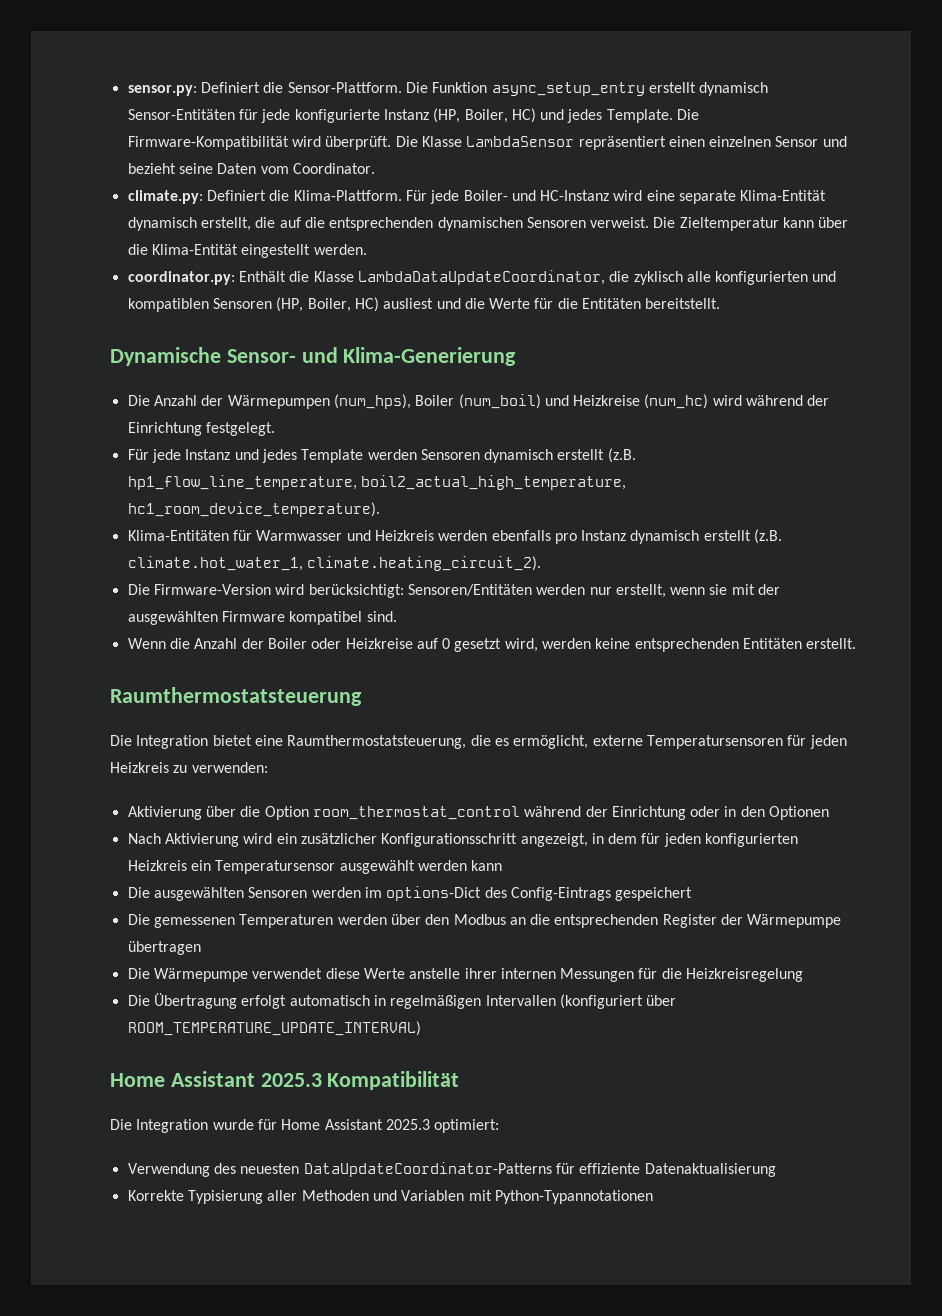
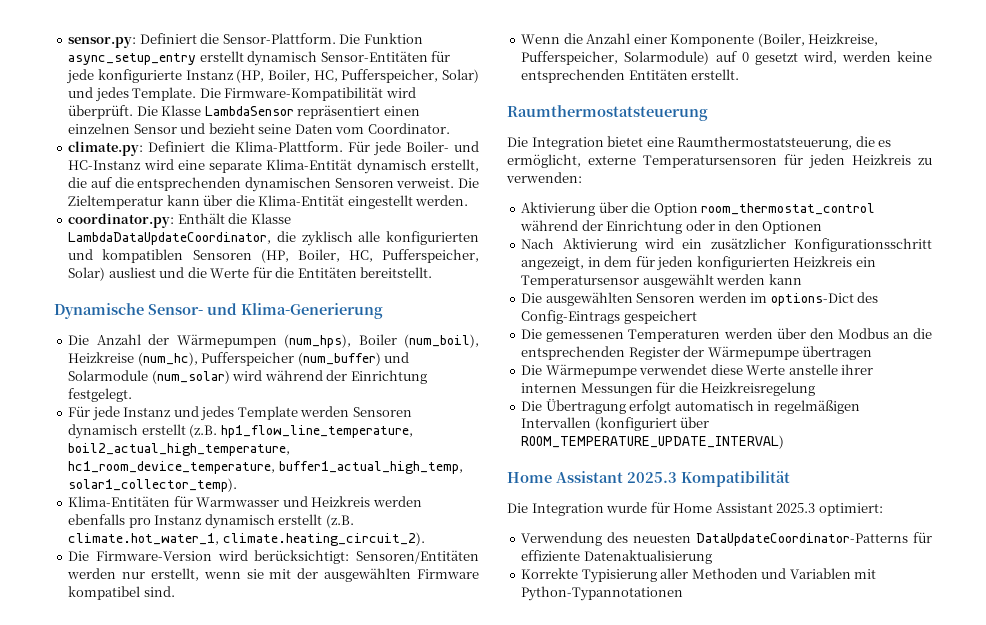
- Die Funktion async_setup_entry erstellt dynamisch Sensor-Entitäten für jede konfigurierte Instanz (HP, Boiler, HC) und jedes Template.
+ Die Funktion async_setup_entry erstellt dynamisch Sensor-Entitäten für jede konfigurierte Instanz (HP, Boiler, HC, Pufferspeicher, Solar) und jedes Template.
- coordinator.py: Enthält die Klasse LambdaDataUpdateCoordinator, die zyklisch alle konfigurierten und kompatiblen Sensoren (HP, Boiler, HC) ausliest und die Werte für die Entitäten bereitstellt.
+ coordinator.py: Enthält die Klasse LambdaDataUpdateCoordinator, die zyklisch alle konfigurierten und kompatiblen Sensoren (HP, Boiler, HC, Pufferspeicher, Solar) ausliest und die Werte für die Entitäten bereitstellt.
- Die Anzahl der Wärmepumpen (num_hps), Boiler (num_boil) und Heizkreise (num_hc) wird während der Einrichtung festgelegt.
+ Die Anzahl der Wärmepumpen (num_hps), Boiler (num_boil), Heizkreise (num_hc), Pufferspeicher (num_buffer) und Solarmodule (num_solar) wird während der Einrichtung festgelegt.
- Für jede Instanz und jedes Template werden Sensoren dynamisch erstellt (z.B. hp1_flow_line_temperature, boil2_actual_high_temperature, hc1_room_device_temperature).
+ Für jede Instanz und jedes Template werden Sensoren dynamisch erstellt (z.B. hp1_flow_line_temperature, boil2_actual_high_temperature, hc1_room_device_temperature, buffer1_actual_high_temp, solar1_collector_temp).
- Wenn die Anzahl der Boiler oder Heizkreise auf 0 gesetzt wird, werden keine entsprechenden Entitäten erstellt.
+ Wenn die Anzahl einer Komponente (Boiler, Heizkreise, Pufferspeicher, Solarmodule) auf 0 gesetzt wird, werden keine entsprechenden Entitäten erstellt.

